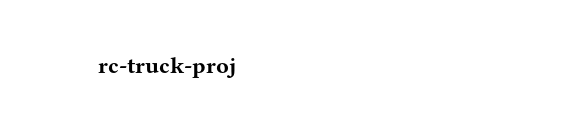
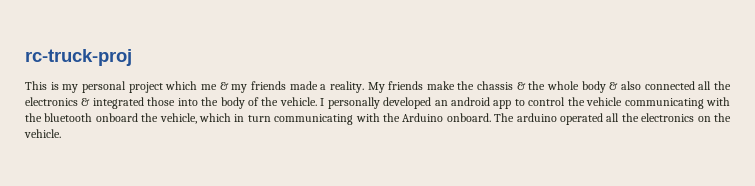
+ This is my personal project which me & my friends made a reality. My friends make the chassis & the whole body & also connected all the electronics & integrated those into the body of the vehicle. I personally developed an android app to control the vehicle communicating with the bluetooth onboard the vehicle, which in turn communicating with the Arduino onboard. The arduino operated all the electronics on the vehicle.

